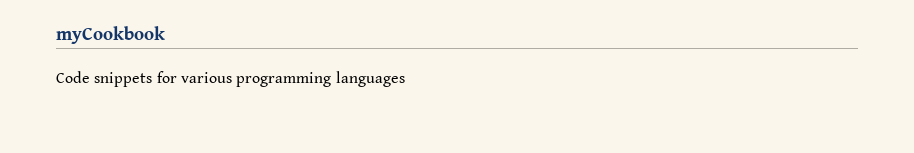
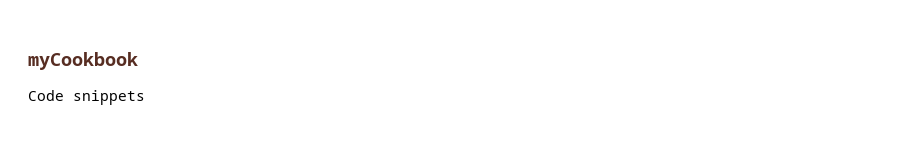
- Code snippets for various programming languages
+ Code snippets

